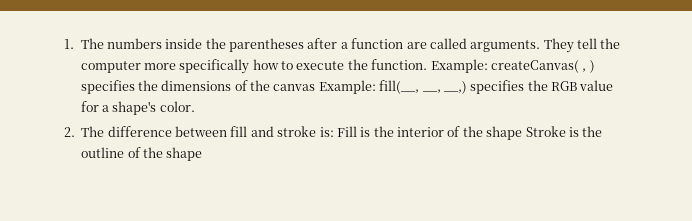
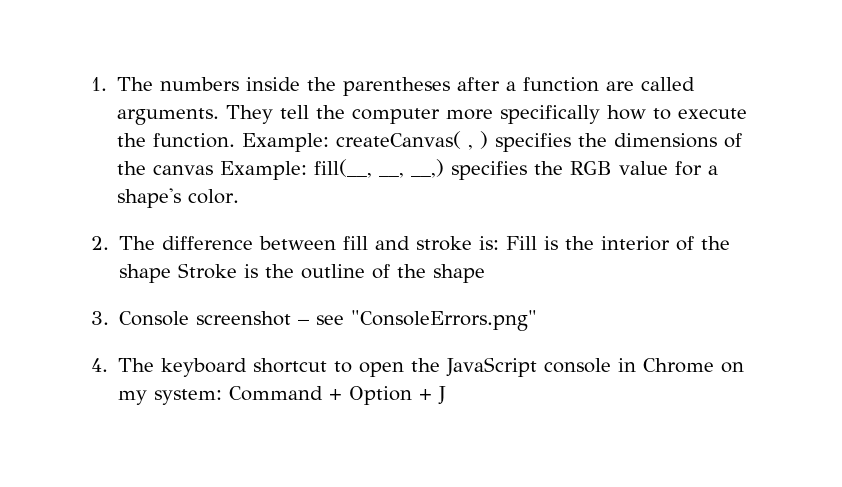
+ 3. Console screenshot – see "ConsoleErrors.png"
+ 4. The keyboard shortcut to open the JavaScript console in Chrome on my system: Command + Option + J

